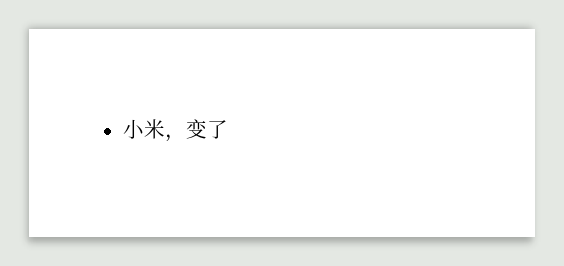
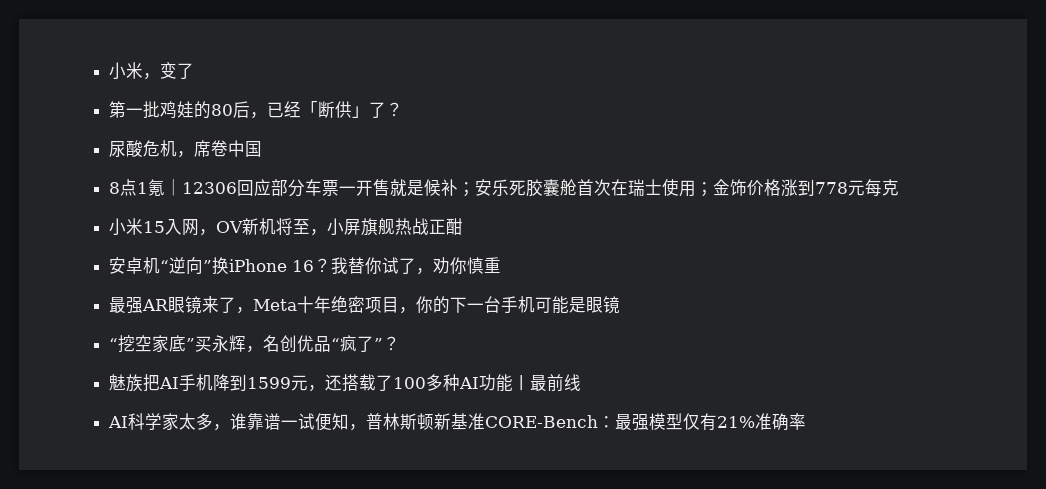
+ 第一批鸡娃的80后，已经「断供」了？
+ 尿酸危机，席卷中国
+ 8点1氪｜12306回应部分车票一开售就是候补；安乐死胶囊舱首次在瑞士使用；金饰价格涨到778元每克
+ 小米15入网，OV新机将至，小屏旗舰热战正酣
+ 安卓机“逆向”换iPhone 16？我替你试了，劝你慎重
+ 最强AR眼镜来了，Meta十年绝密项目，你的下一台手机可能是眼镜
+ “挖空家底”买永辉，名创优品“疯了”？
+ 魅族把AI手机降到1599元，还搭载了100多种AI功能丨最前线
+ AI科学家太多，谁靠谱一试便知，普林斯顿新基准CORE-Bench：最强模型仅有21%准确率

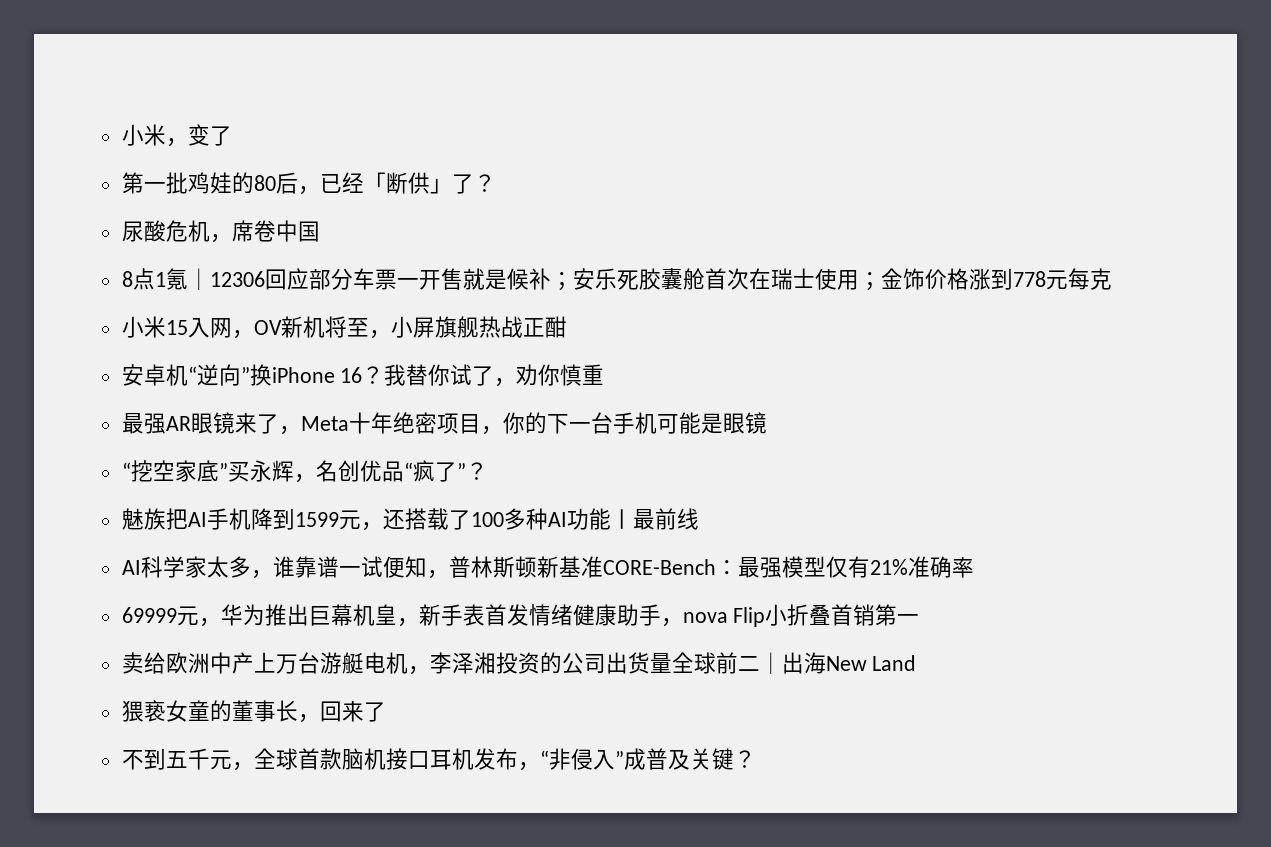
+ 69999元，华为推出巨幕机皇，新手表首发情绪健康助手，nova Flip小折叠首销第一
+ 卖给欧洲中产上万台游艇电机，李泽湘投资的公司出货量全球前二｜出海New Land
+ 猥亵女童的董事长，回来了
+ 不到五千元，全球首款脑机接口耳机发布，“非侵入”成普及关键？

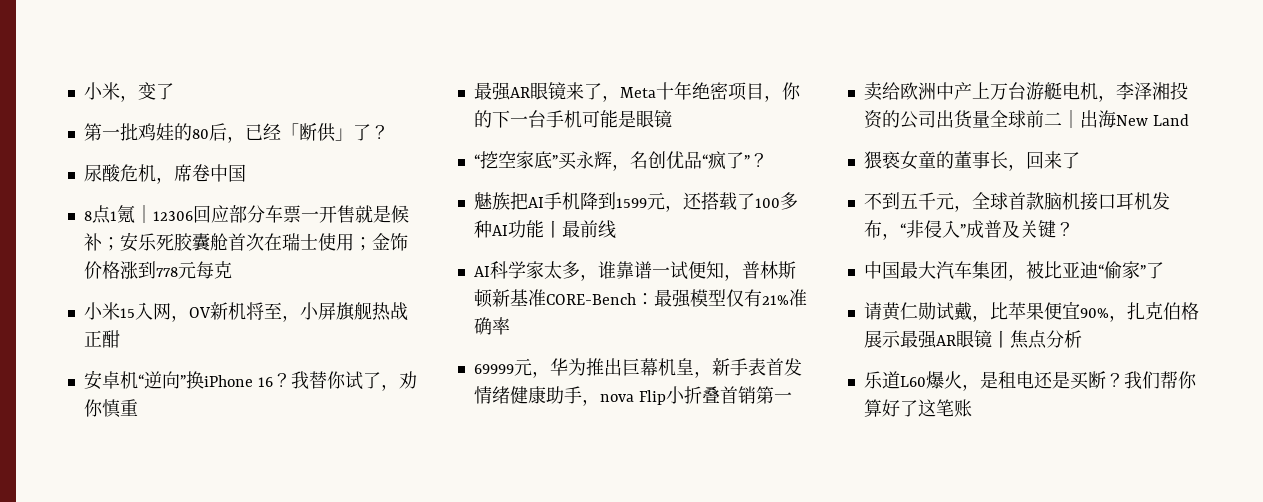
+ 中国最大汽车集团，被比亚迪“偷家”了
+ 请黄仁勋试戴，比苹果便宜90%，扎克伯格展示最强AR眼镜丨焦点分析
+ 乐道L60爆火，是租电还是买断？我们帮你算好了这笔账

